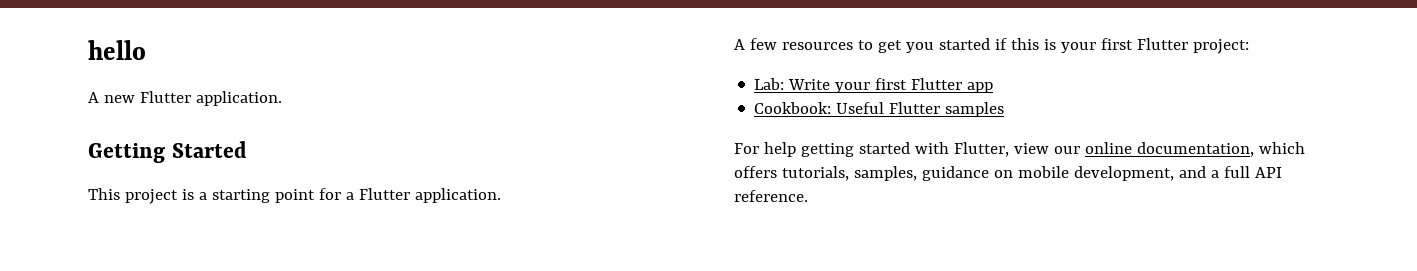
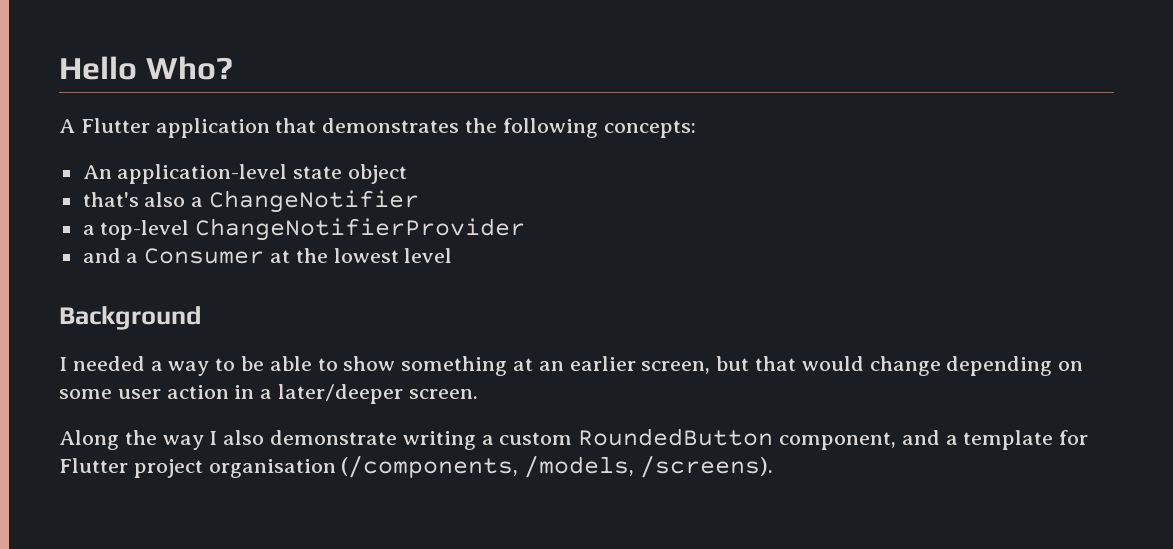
- hello
- A new Flutter application.
- Getting Started
- This project is a starting point for a Flutter application.
- A few resources to get you started if this is your first Flutter project:
- Lab: Write your first Flutter app
- Cookbook: Useful Flutter samples
- For help getting started with Flutter, view our online documentation, which offers tutorials, samples, guidance on mobile development, and a full API reference.
+ Hello Who?
+ A Flutter application that demonstrates the following concepts:
+ An application-level state object
+ that's also a ChangeNotifier
+ a top-level ChangeNotifierProvider
+ and a Consumer at the lowest level
+ Background
+ I needed a way to be able to show something at an earlier screen, but that would change depending on some user action in a later/deeper screen.
+ Along the way I also demonstrate writing a custom RoundedButton component, and a template for Flutter project organisation (/components, /models, /screens).

